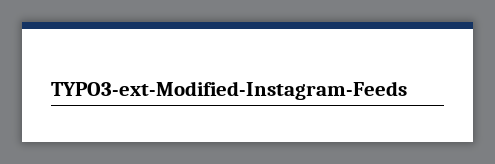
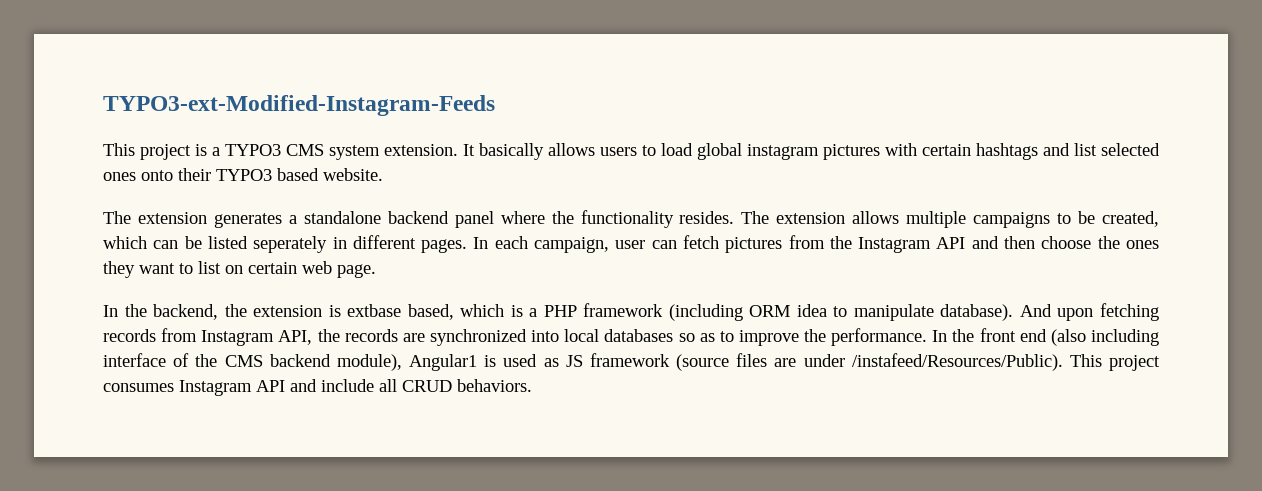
+ This project is a TYPO3 CMS system extension. It basically allows users to load global instagram pictures with certain hashtags and list selected ones onto their TYPO3 based website.
+ The extension generates a standalone backend panel where the functionality resides. The extension allows multiple campaigns to be created, which can be listed seperately in different pages. In each campaign, user can fetch pictures from the Instagram API and then choose the ones they want to list on certain web page.
+ In the backend, the extension is extbase based, which is a PHP framework (including ORM idea to manipulate database). And upon fetching records from Instagram API, the records are synchronized into local databases so as to improve the performance. In the front end (also including interface of the CMS backend module), Angular1 is used as JS framework (source files are under /instafeed/Resources/Public). This project consumes Instagram API and include all CRUD behaviors.

